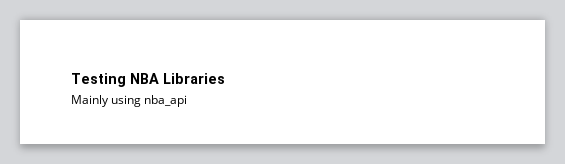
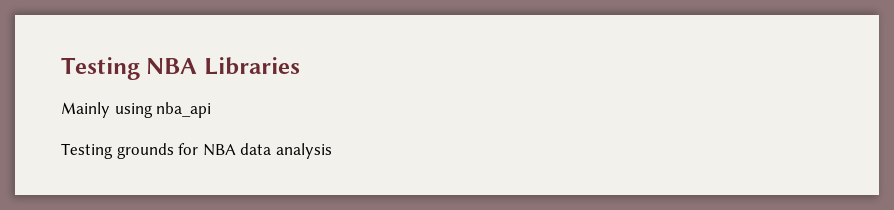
+ Testing grounds for NBA data analysis

